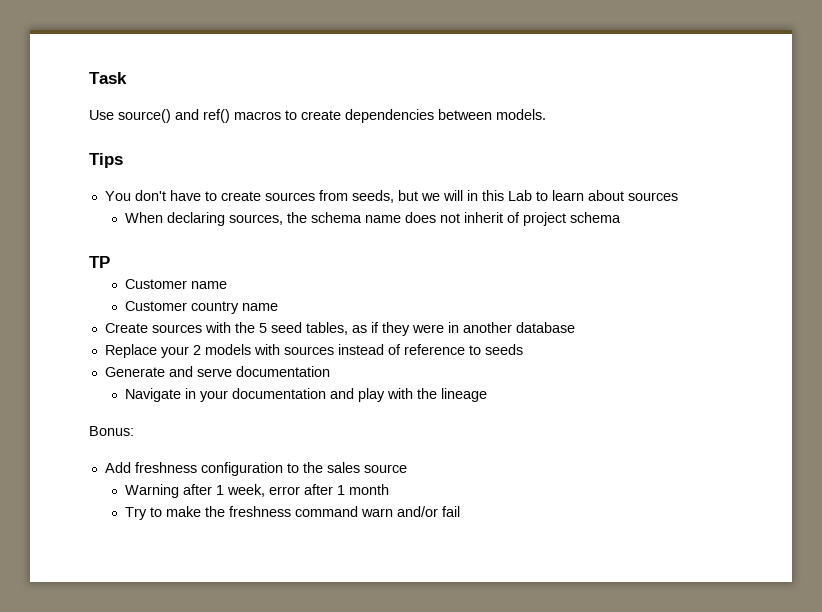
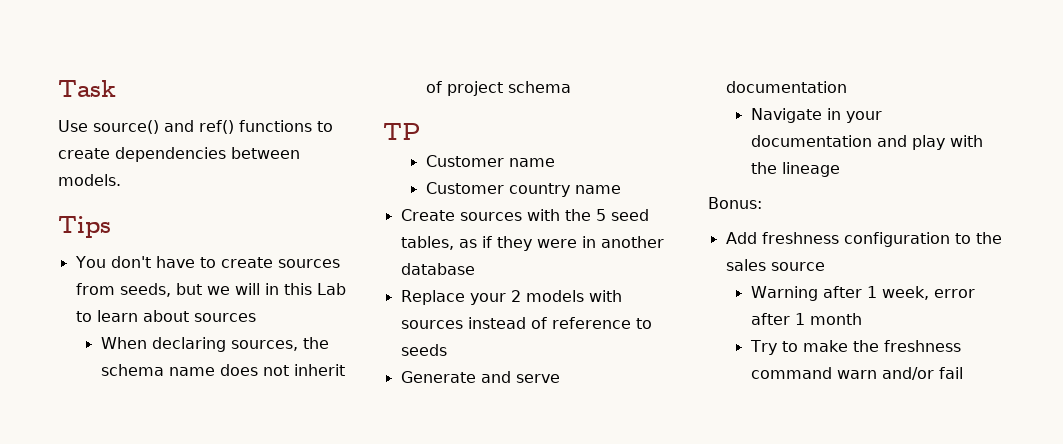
- Use source() and ref() macros to create dependencies between models.
+ Use source() and ref() functions to create dependencies between models.

